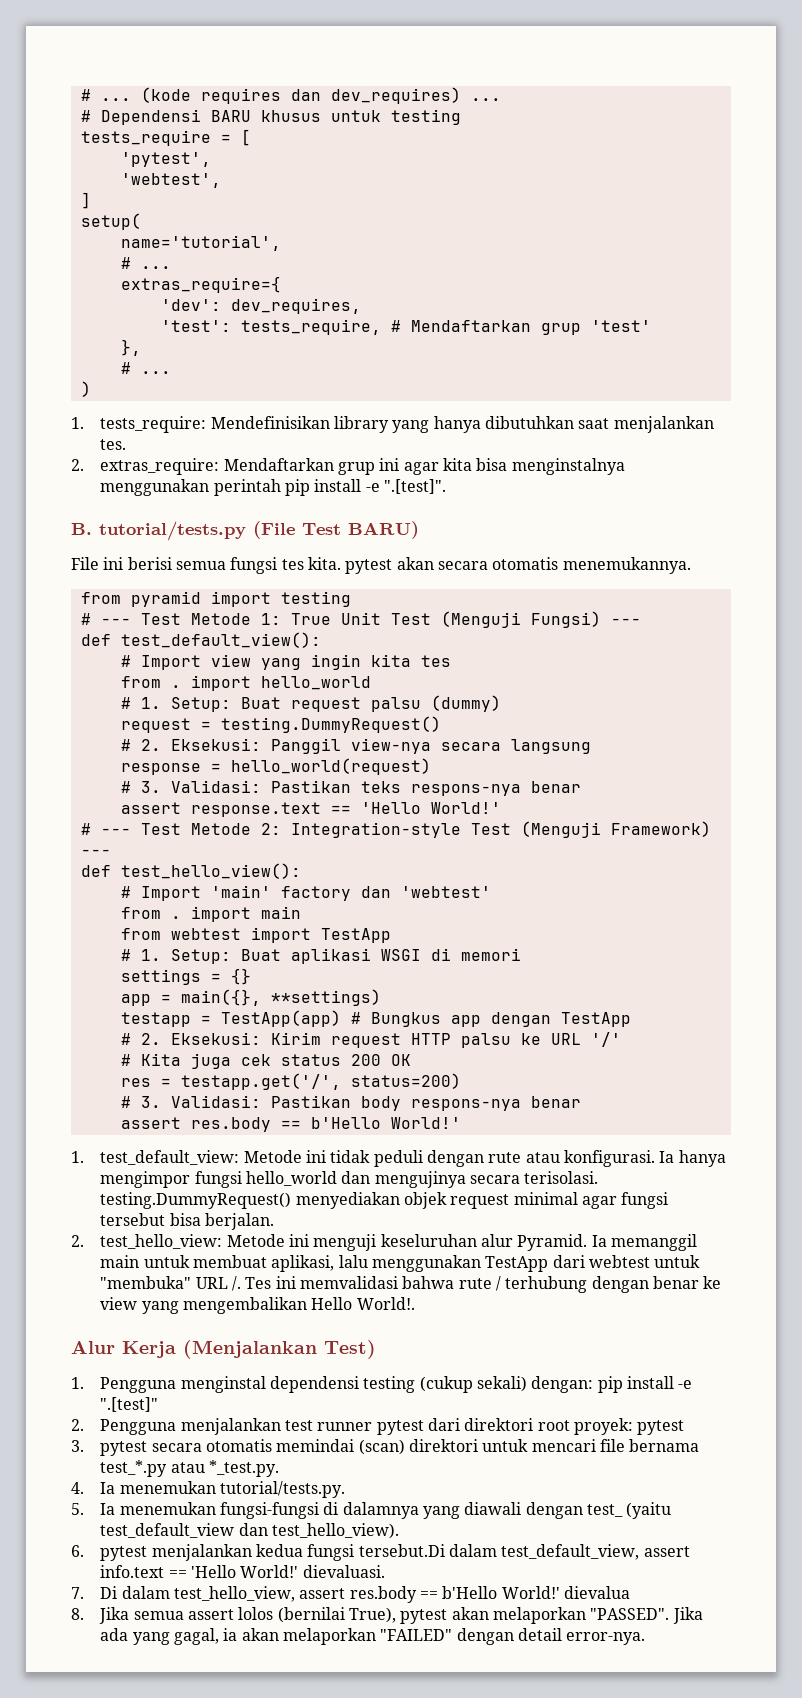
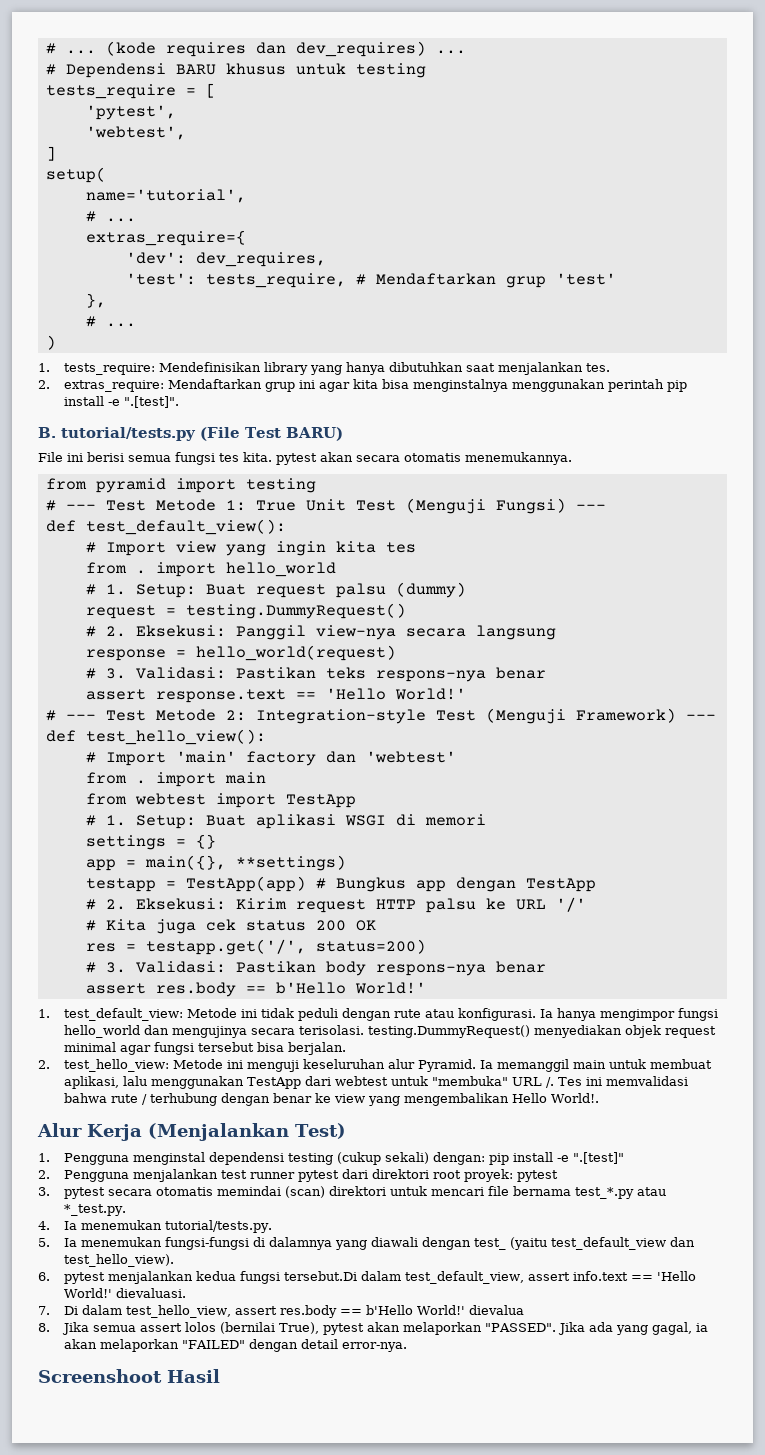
+ Screenshoot Hasil

